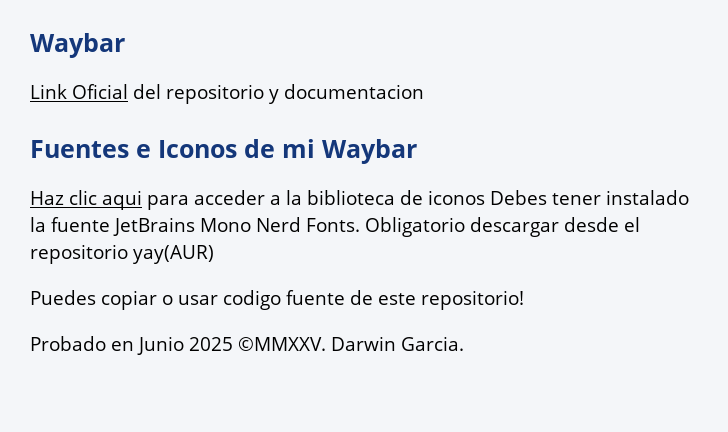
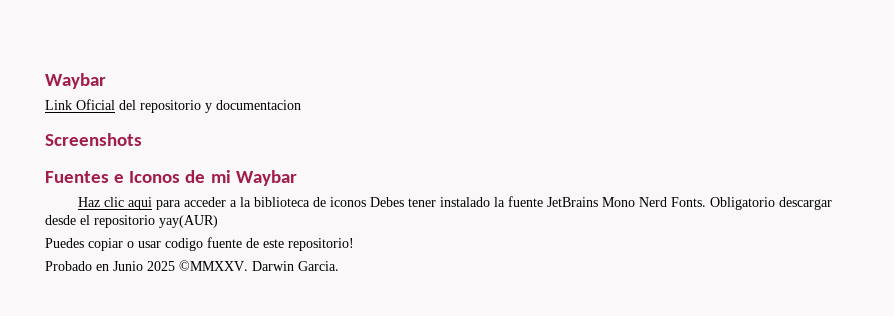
+ Screenshots

